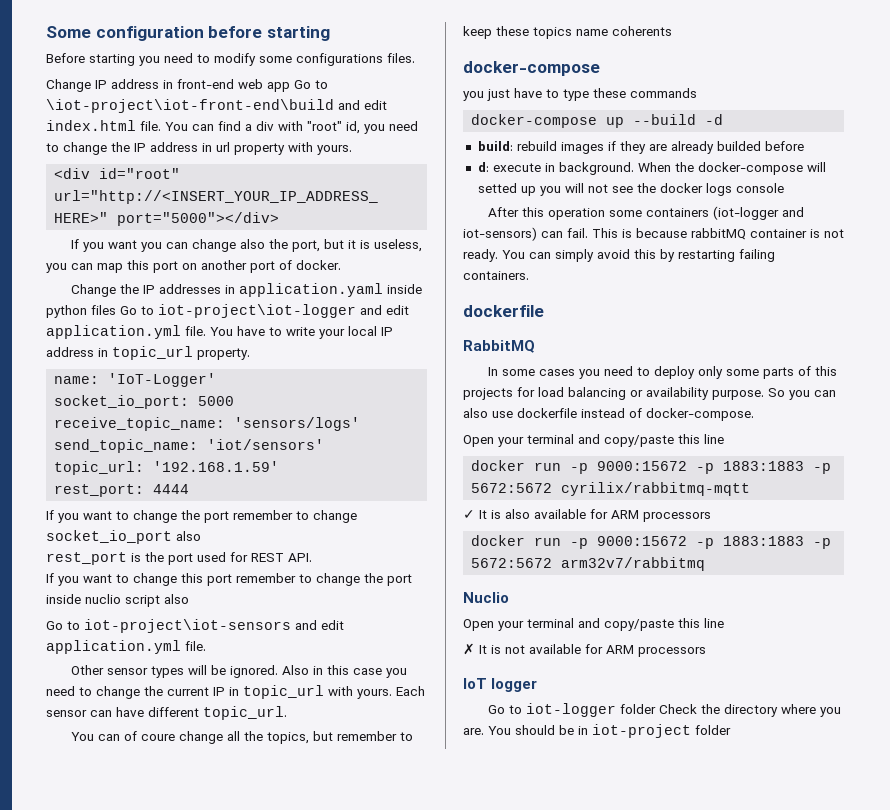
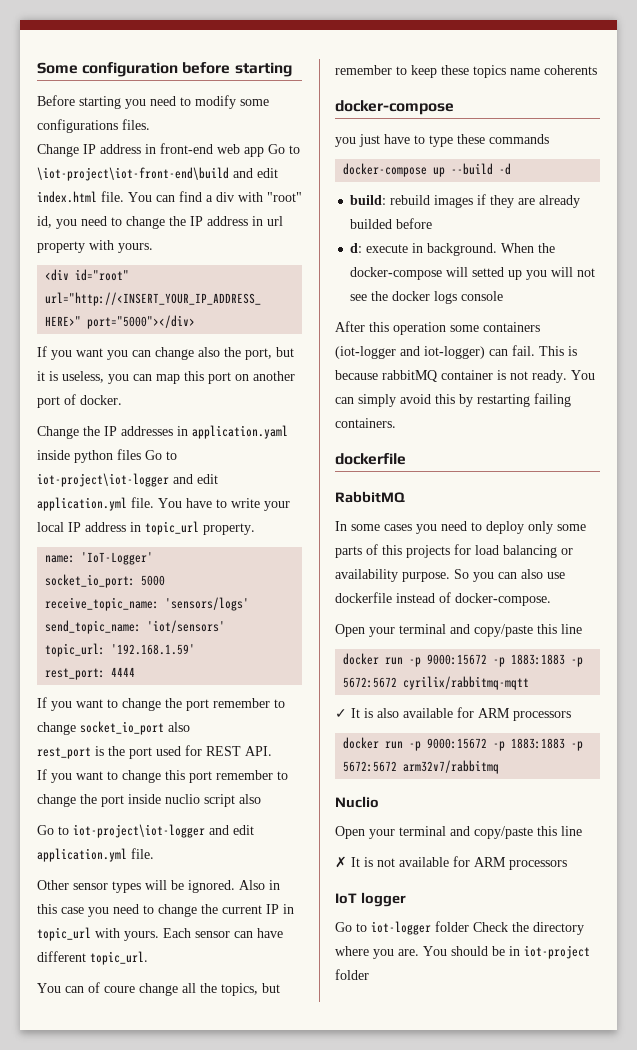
  If you want to change this port remember to change the port inside nuclio script also
- Go to iot-project\iot-sensors and edit application.yml file.
+ Go to iot-project\iot-logger and edit application.yml file.
- After this operation some containers (iot-logger and iot-sensors) can fail.
+ After this operation some containers (iot-logger and iot-logger) can fail.

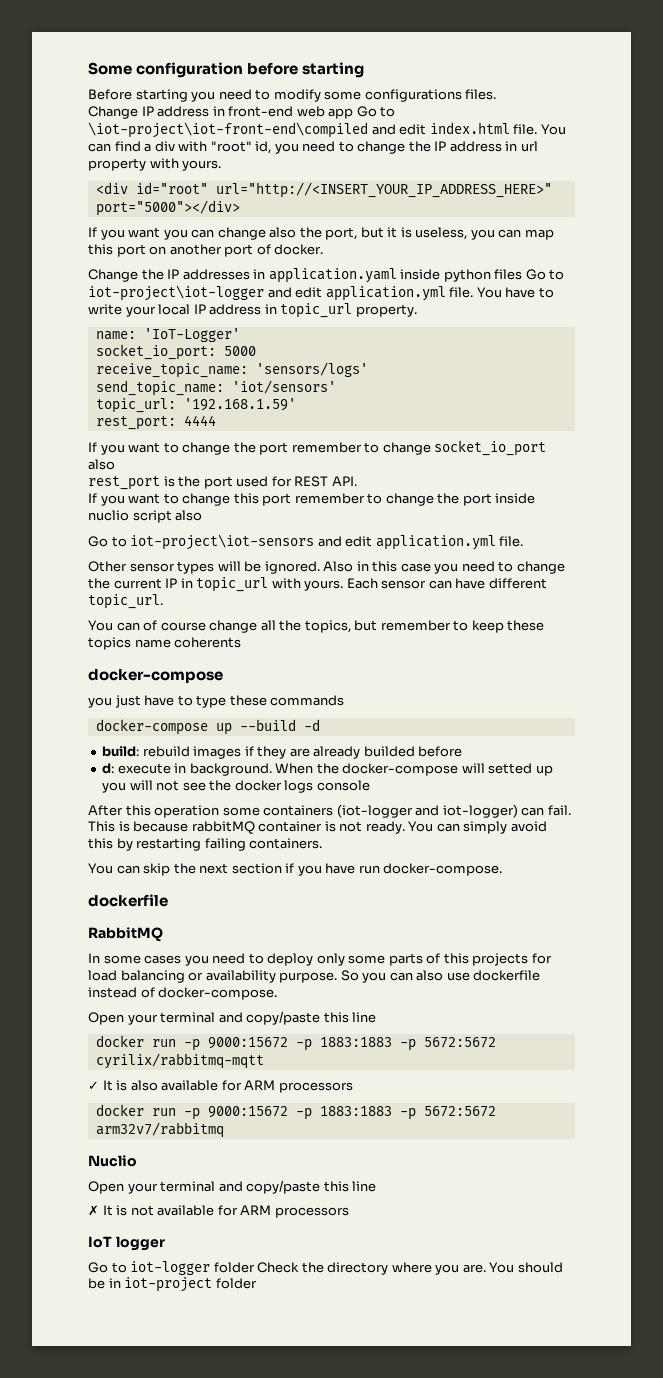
- Change IP address in front-end web app Go to \iot-project\iot-front-end\build and edit index.html file.
+ Change IP address in front-end web app Go to \iot-project\iot-front-end\compiled and edit index.html file.
  If you want to change this port remember to change the port inside nuclio script also
- Go to iot-project\iot-logger and edit application.yml file.
+ Go to iot-project\iot-sensors and edit application.yml file.
- You can of coure change all the topics, but remember to keep these topics name coherents
+ You can of course change all the topics, but remember to keep these topics name coherents
+ You can skip the next section if you have run docker-compose.

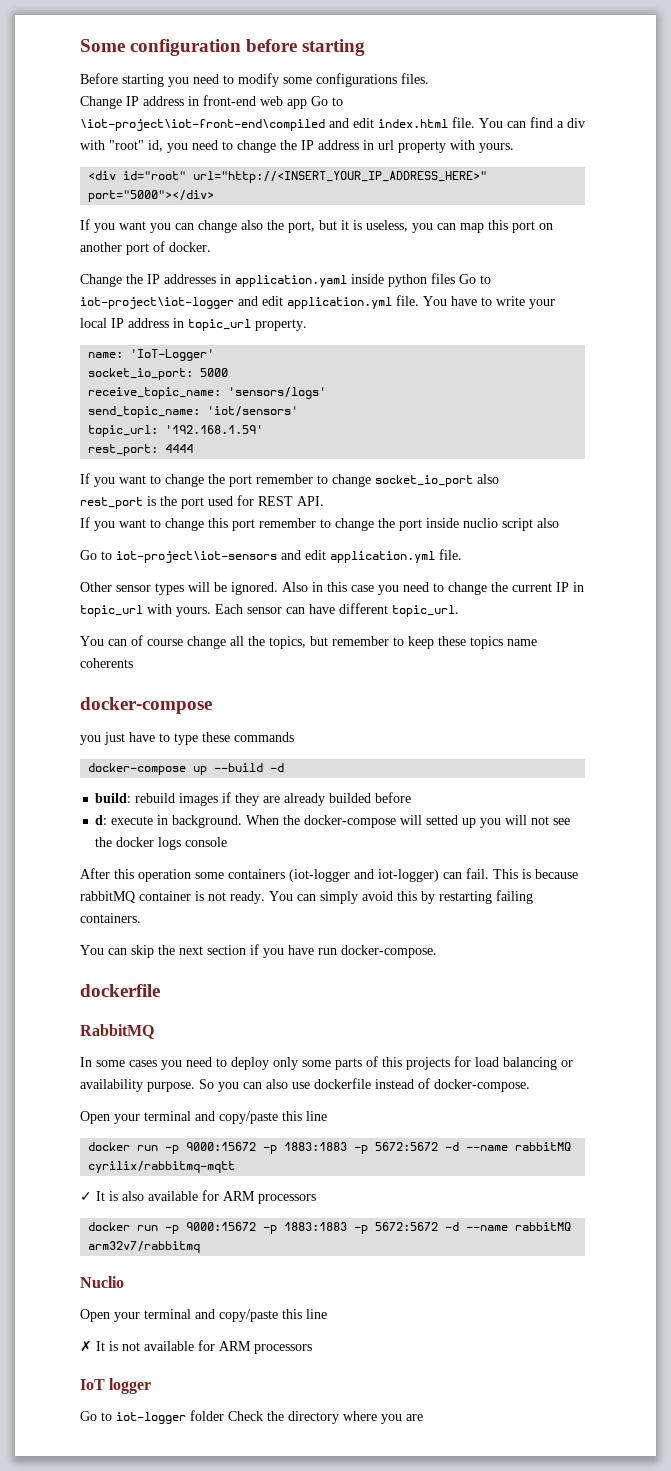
- docker run -p 9000:15672 -p 1883:1883 -p 5672:5672 cyrilix/rabbitmq-mqtt
+ docker run -p 9000:15672 -p 1883:1883 -p 5672:5672 -d --name rabbitMQ cyrilix/rabbitmq-mqtt
- docker run -p 9000:15672 -p 1883:1883 -p 5672:5672 arm32v7/rabbitmq
+ docker run -p 9000:15672 -p 1883:1883 -p 5672:5672 -d --name rabbitMQ arm32v7/rabbitmq
- Go to iot-logger folder Check the directory where you are. You should be in iot-project folder
+ Go to iot-logger folder Check the directory where you are

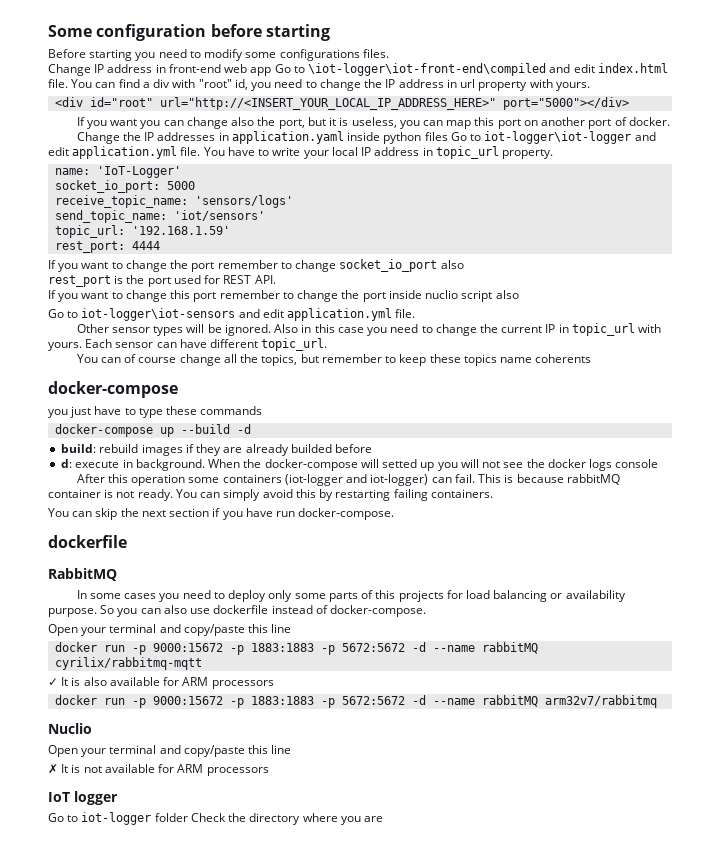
- Change IP address in front-end web app Go to \iot-project\iot-front-end\compiled and edit index.html file.
+ Change IP address in front-end web app Go to \iot-logger\iot-front-end\compiled and edit index.html file.
- <div id="root" url="http://<INSERT_YOUR_IP_ADDRESS_HERE>" port="5000"></div>
+ <div id="root" url="http://<INSERT_YOUR_LOCAL_IP_ADDRESS_HERE>" port="5000"></div>
- Change the IP addresses in application.yaml inside python files Go to iot-project\iot-logger and edit application.yml file.
+ Change the IP addresses in application.yaml inside python files Go to iot-logger\iot-logger and edit application.yml file.
- Go to iot-project\iot-sensors and edit application.yml file.
+ Go to iot-logger\iot-sensors and edit application.yml file.

